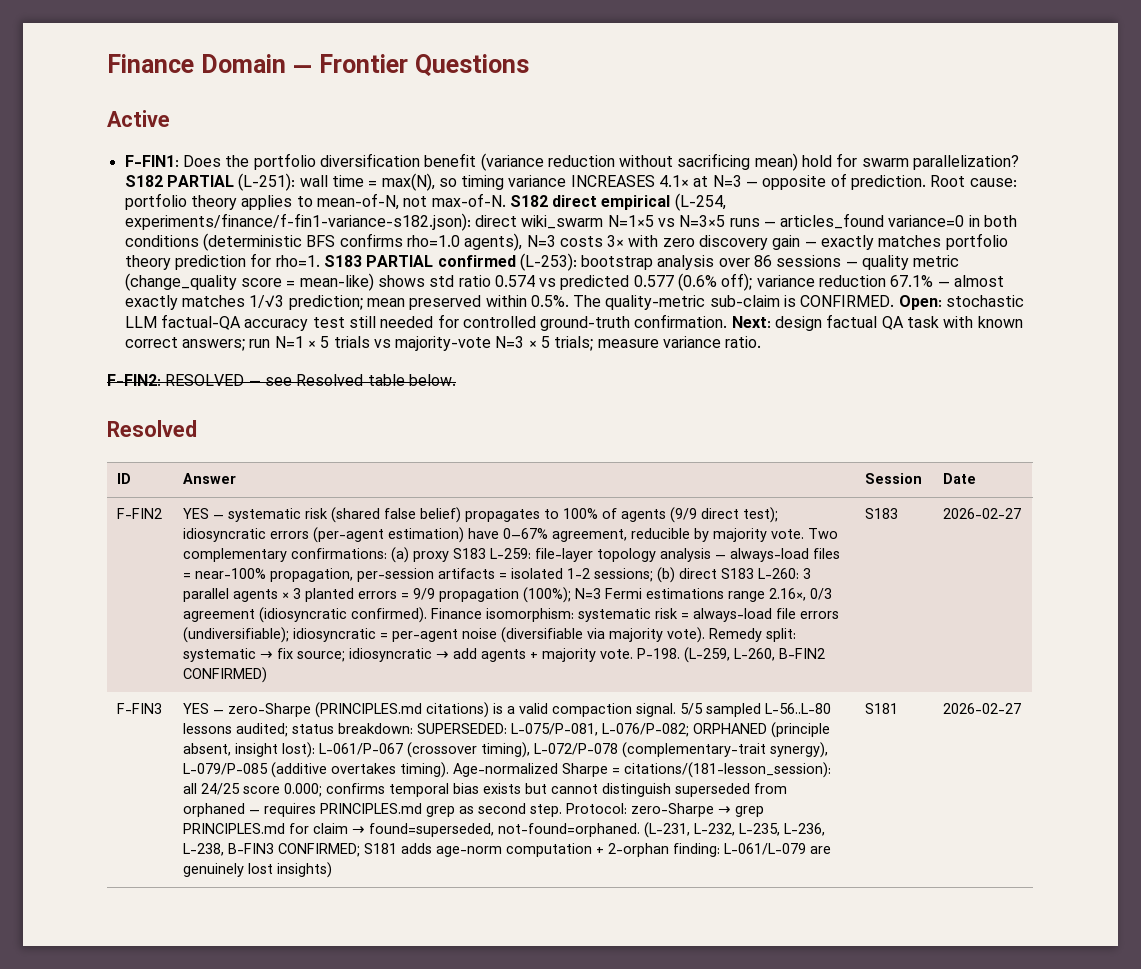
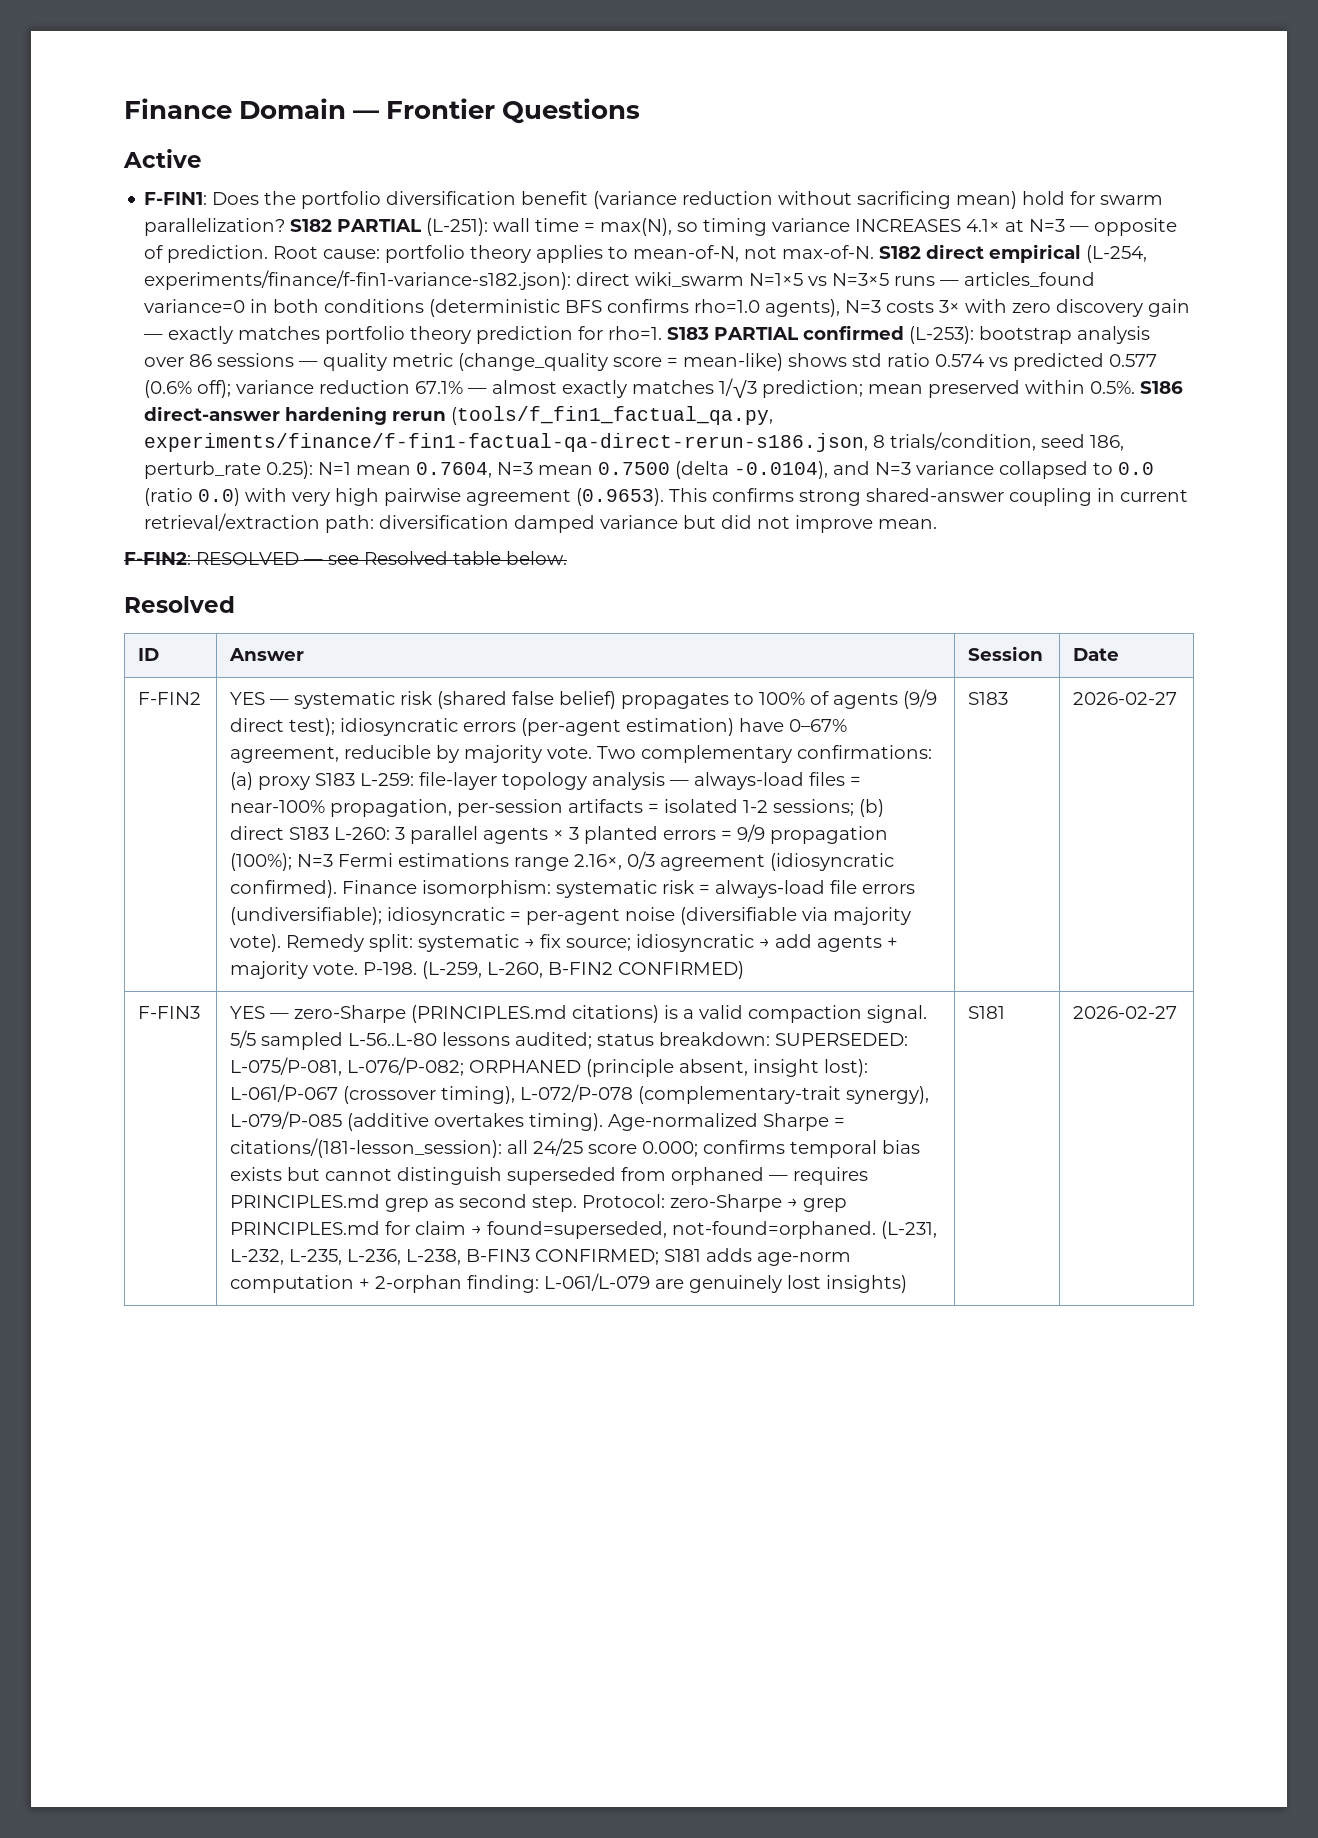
- S183 PARTIAL confirmed (L-253): bootstrap analysis over 86 sessions — quality metric (change_quality score = mean-like) shows std ratio 0.574 vs predicted 0.577 (0.6% off); variance reduction 67.1% — almost exactly matches 1/√3 prediction; mean preserved within 0.5%. The quality-metric sub-claim is CONFIRMED. Open: stochastic LLM factual-QA accuracy test still needed for controlled ground-truth confirmation. Next: design factual QA task with known correct answers; run N=1 × 5 trials vs majority-vote N=3 × 5 trials; measure variance ratio.
+ S183 PARTIAL confirmed (L-253): bootstrap analysis over 86 sessions — quality metric (change_quality score = mean-like) shows std ratio 0.574 vs predicted 0.577 (0.6% off); variance reduction 67.1% — almost exactly matches 1/√3 prediction; mean preserved within 0.5%. S186 direct-answer hardening rerun (tools/f_fin1_factual_qa.py, experiments/finance/f-fin1-factual-qa-direct-rerun-s186.json, 8 trials/condition, seed 186, perturb_rate 0.25): N=1 mean 0.7604, N=3 mean 0.7500 (delta -0.0104), and N=3 variance collapsed to 0.0 (ratio 0.0) with very high pairwise agreement (0.9653). This confirms strong shared-answer coupling in current retrieval/extraction path: diversification damped variance but did not improve mean.

